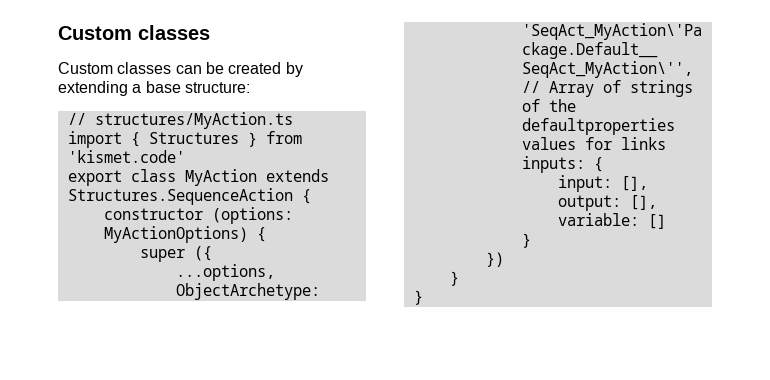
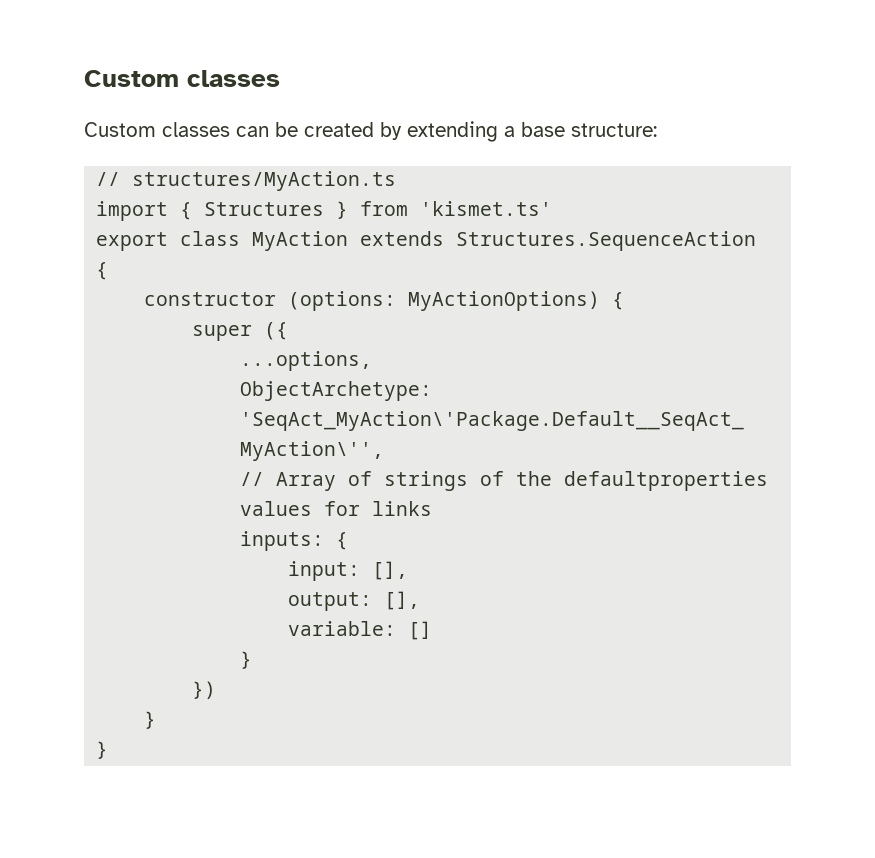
- import { Structures } from 'kismet.code'
+ import { Structures } from 'kismet.ts'

